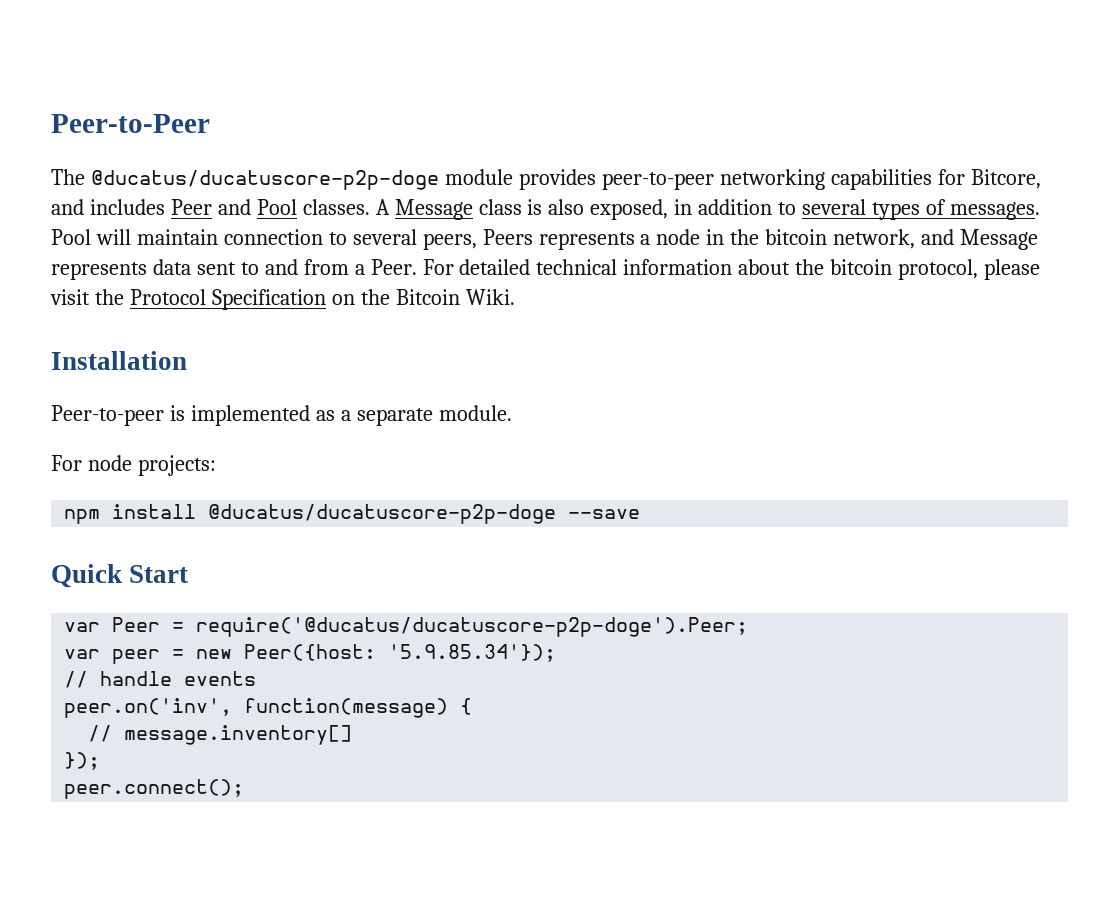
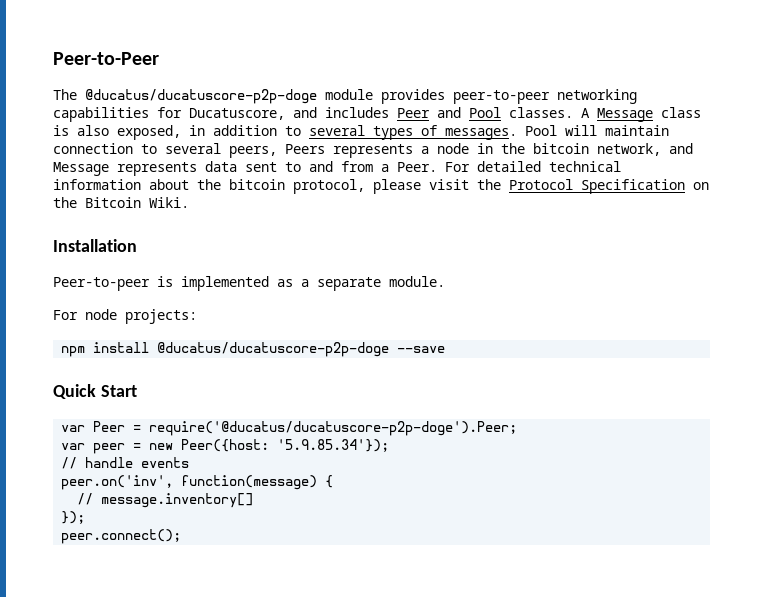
- The @ducatus/ducatuscore-p2p-doge module provides peer-to-peer networking capabilities for Bitcore, and includes Peer and Pool classes.
+ The @ducatus/ducatuscore-p2p-doge module provides peer-to-peer networking capabilities for Ducatuscore, and includes Peer and Pool classes.

